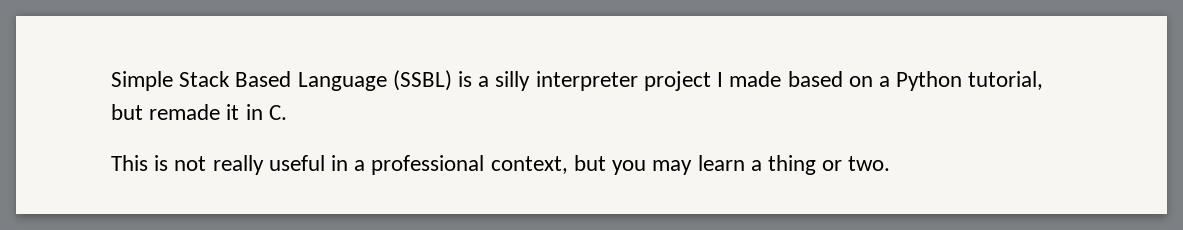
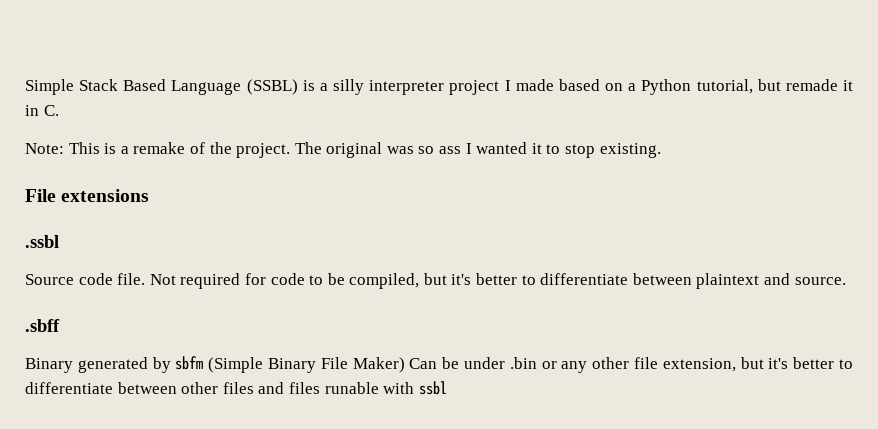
- This is not really useful in a professional context, but you may learn a thing or two.
+ Note: This is a remake of the project. The original was so ass I wanted it to stop existing.
+ File extensions
+ .ssbl
+ Source code file. Not required for code to be compiled, but it's better to differentiate between plaintext and source.
+ .sbff
+ Binary generated by sbfm (Simple Binary File Maker) Can be under .bin or any other file extension, but it's better to differentiate between other files and files runable with ssbl

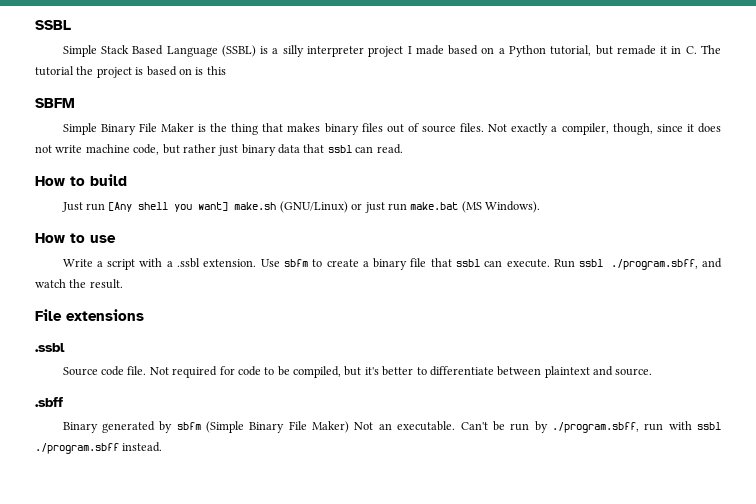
+ SSBL
- Simple Stack Based Language (SSBL) is a silly interpreter project I made based on a Python tutorial, but remade it in C.
- Note: This is a remake of the project. The original was so ass I wanted it to stop existing.
+ Simple Stack Based Language (SSBL) is a silly interpreter project I made based on a Python tutorial, but remade it in C. The tutorial the project is based on is this
+ SBFM
+ Simple Binary File Maker is the thing that makes binary files out of source files. Not exactly a compiler, though, since it does not write machine code, but rather just binary data that ssbl can read.
+ How to build
+ Just run [Any shell you want] make.sh (GNU/Linux) or just run make.bat (MS Windows).
+ How to use
+ Write a script with a .ssbl extension. Use sbfm to create a binary file that ssbl can execute. Run ssbl ./program.sbff, and watch the result.
- Binary generated by sbfm (Simple Binary File Maker) Can be under .bin or any other file extension, but it's better to differentiate between other files and files runable with ssbl
+ Binary generated by sbfm (Simple Binary File Maker) Not an executable. Can't be run by ./program.sbff, run with ssbl ./program.sbff instead.

